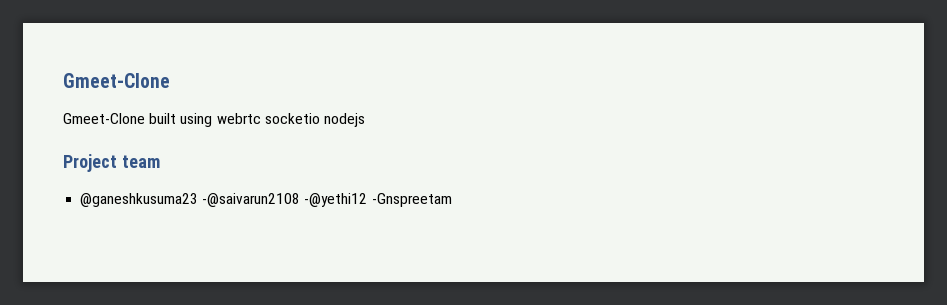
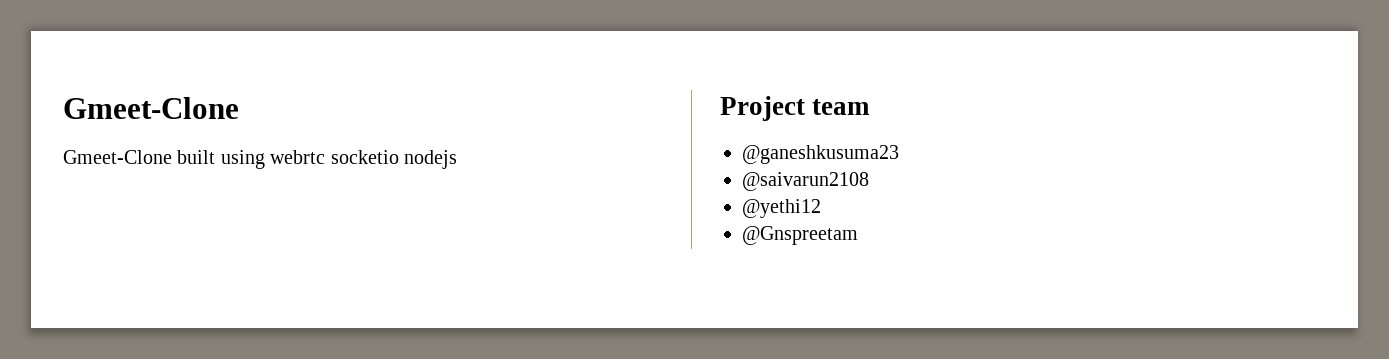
- @ganeshkusuma23 -@saivarun2108 -@yethi12 -Gnspreetam
+ @ganeshkusuma23
+ @saivarun2108
+ @yethi12
+ @Gnspreetam

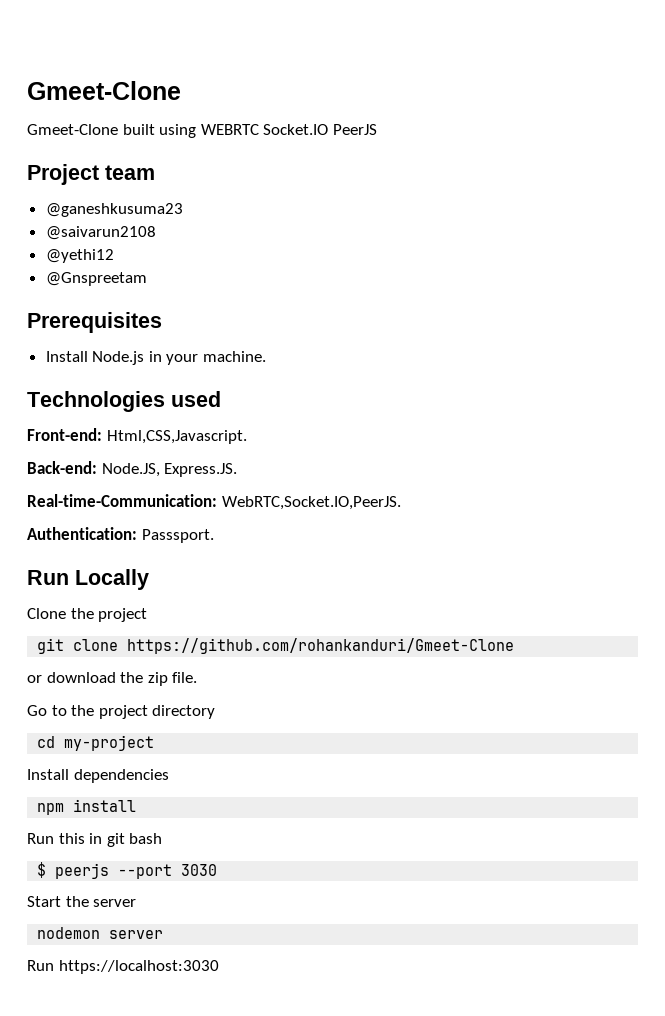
- Gmeet-Clone built using webrtc socketio nodejs
+ Gmeet-Clone built using WEBRTC Socket.IO PeerJS
+ Prerequisites
+ Install Node.js in your machine.
+ Technologies used
+ Front-end: Html,CSS,Javascript.
+ Back-end: Node.JS, Express.JS.
+ Real-time-Communication: WebRTC,Socket.IO,PeerJS.
+ Authentication: Passsport.
+ Run Locally
+ Clone the project
+ git clone https://github.com/rohankanduri/Gmeet-Clone
+ or download the zip file.
+ Go to the project directory
+ cd my-project
+ Install dependencies
+ npm install
+ Run this in git bash
+ $ peerjs --port 3030
+ Start the server
+ nodemon server
+ Run https://localhost:3030

